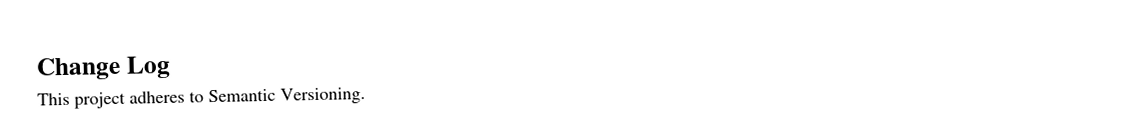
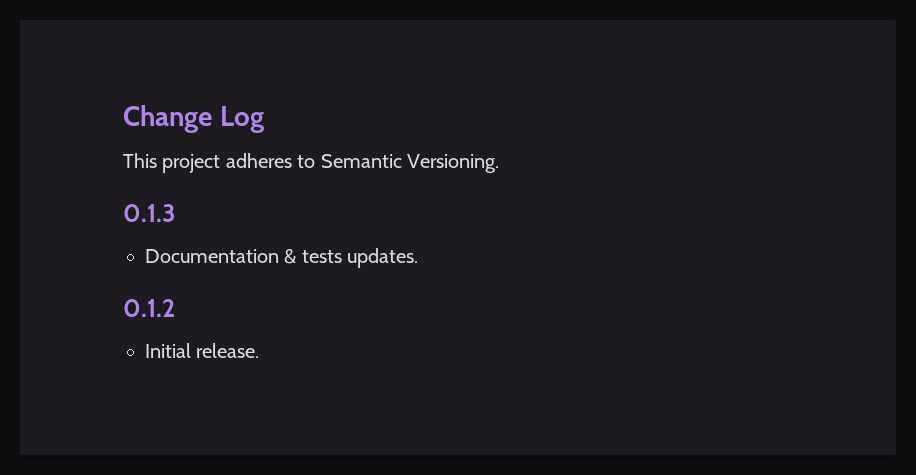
+ 0.1.3
+ Documentation & tests updates.
+ 0.1.2
+ Initial release.

